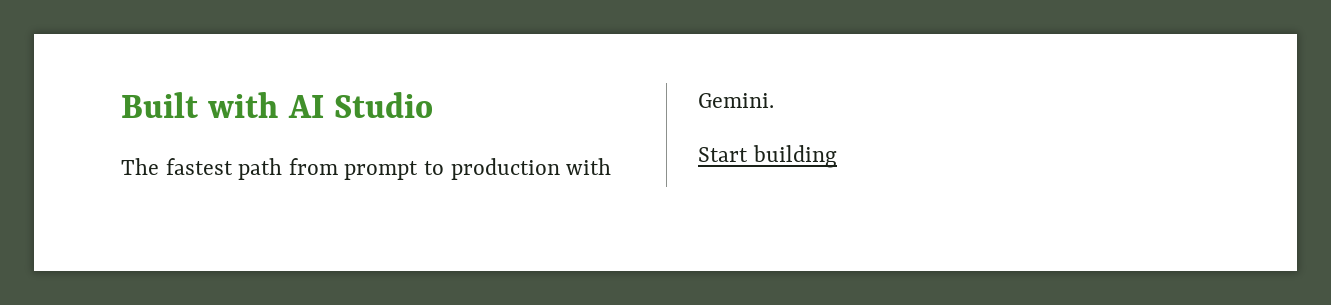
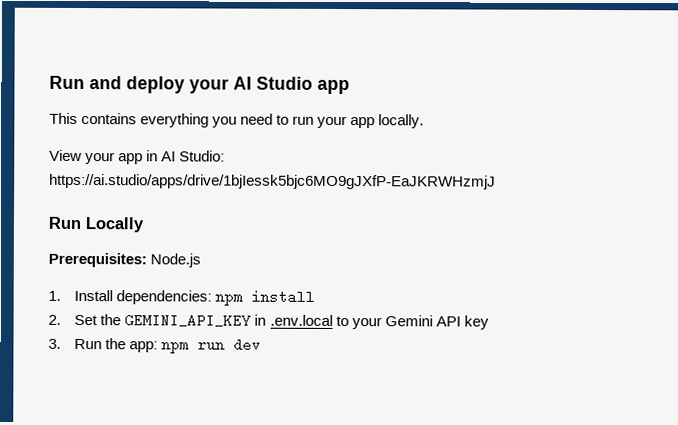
- Built with AI Studio
- The fastest path from prompt to production with Gemini.
- Start building
+ Run and deploy your AI Studio app
+ This contains everything you need to run your app locally.
+ View your app in AI Studio: https://ai.studio/apps/drive/1bjIessk5bjc6MO9gJXfP-EaJKRWHzmjJ
+ Run Locally
+ Prerequisites: Node.js
+ 1. Install dependencies: npm install
+ 2. Set the GEMINI_API_KEY in .env.local to your Gemini API key
+ 3. Run the app: npm run dev

